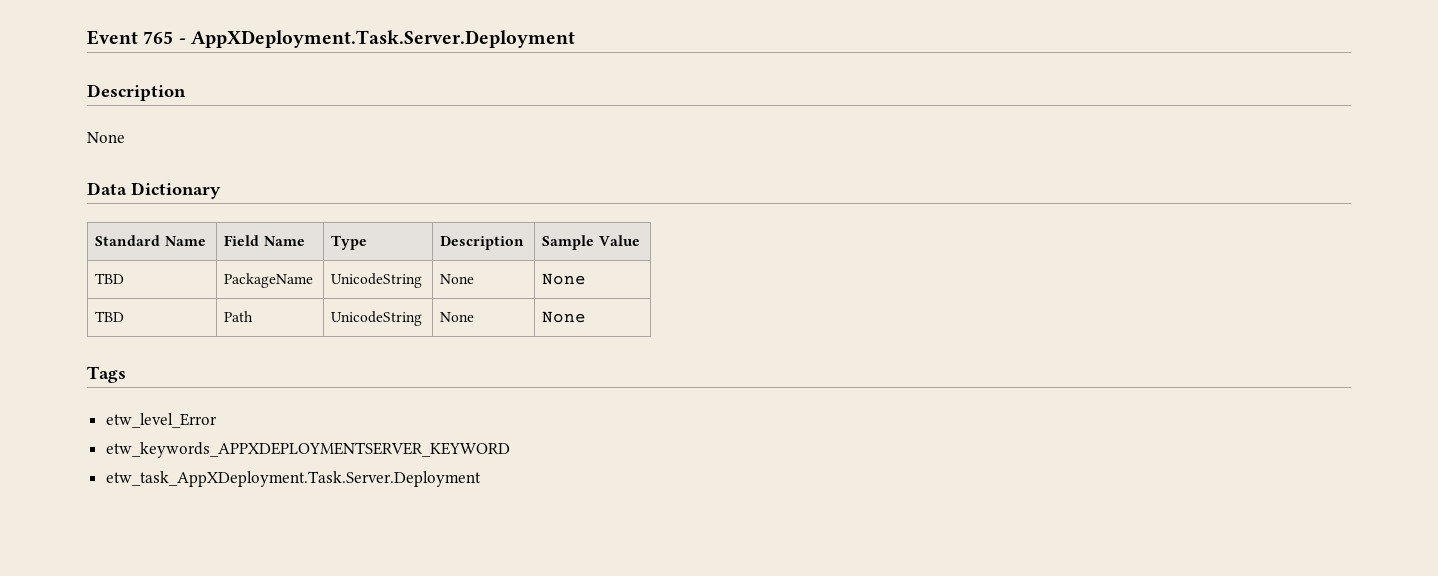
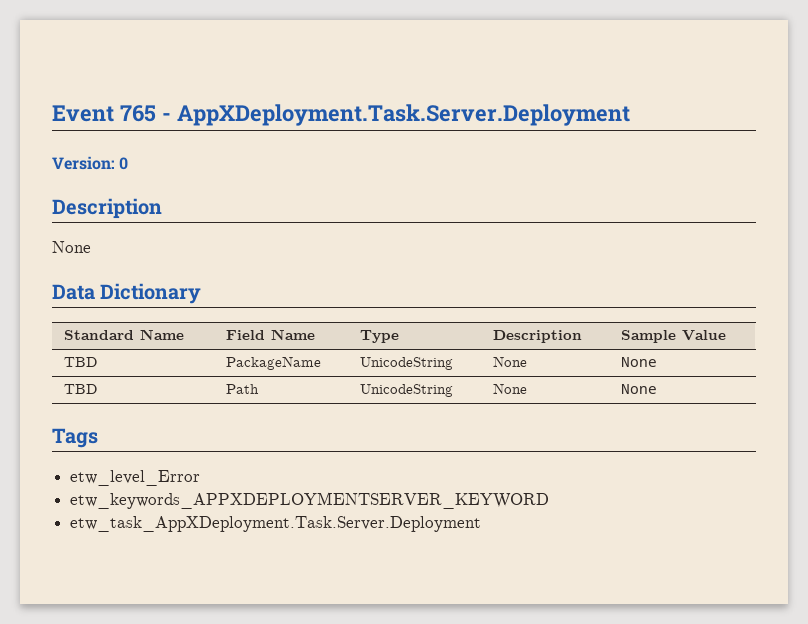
+ Version: 0

